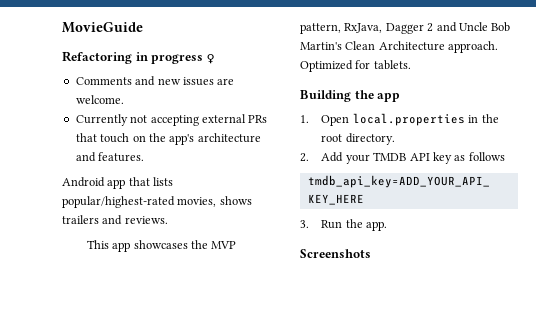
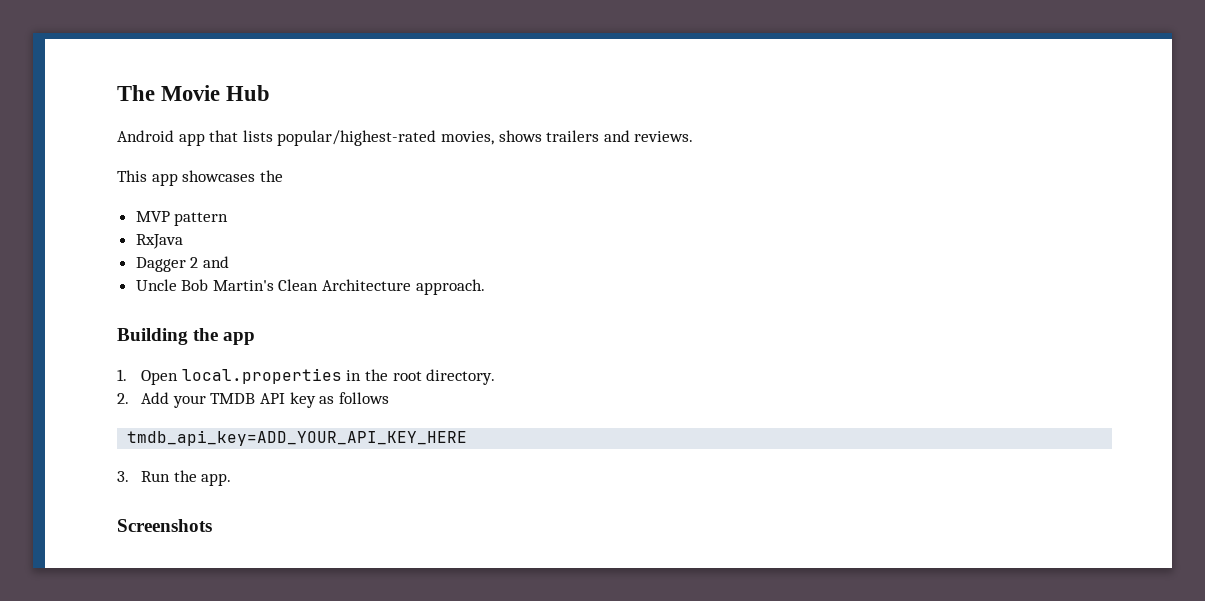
- MovieGuide
- Refactoring in progress ♀
- Comments and new issues are welcome.
- Currently not accepting external PRs that touch on the app's architecture and features.
+ The Movie Hub
- This app showcases the MVP pattern, RxJava, Dagger 2 and Uncle Bob Martin's Clean Architecture approach. Optimized for tablets.
+ This app showcases the
+ MVP pattern
+ RxJava
+ Dagger 2 and
+ Uncle Bob Martin's Clean Architecture approach.

